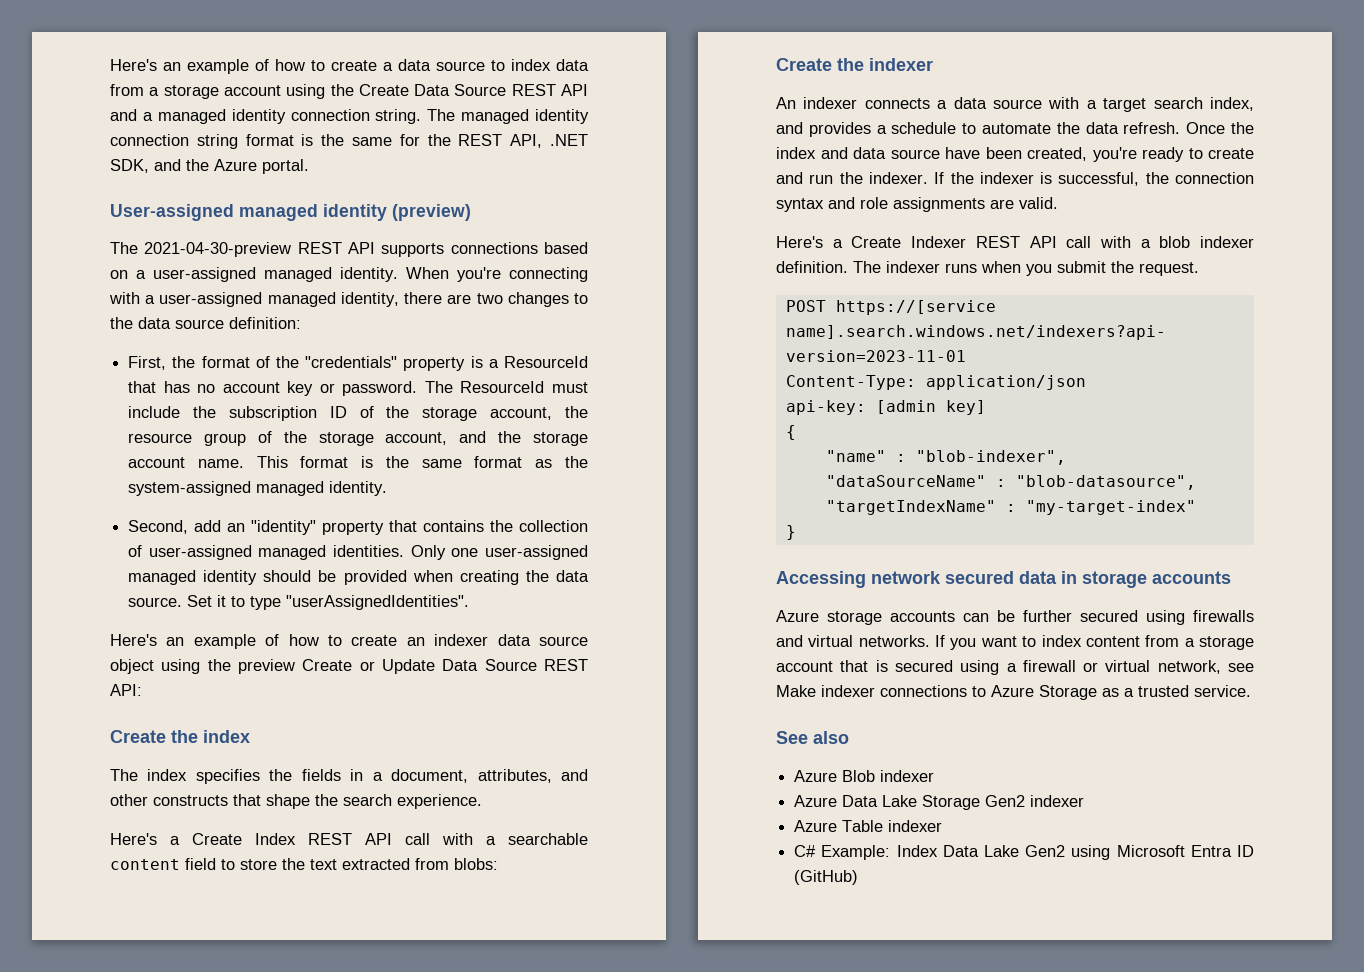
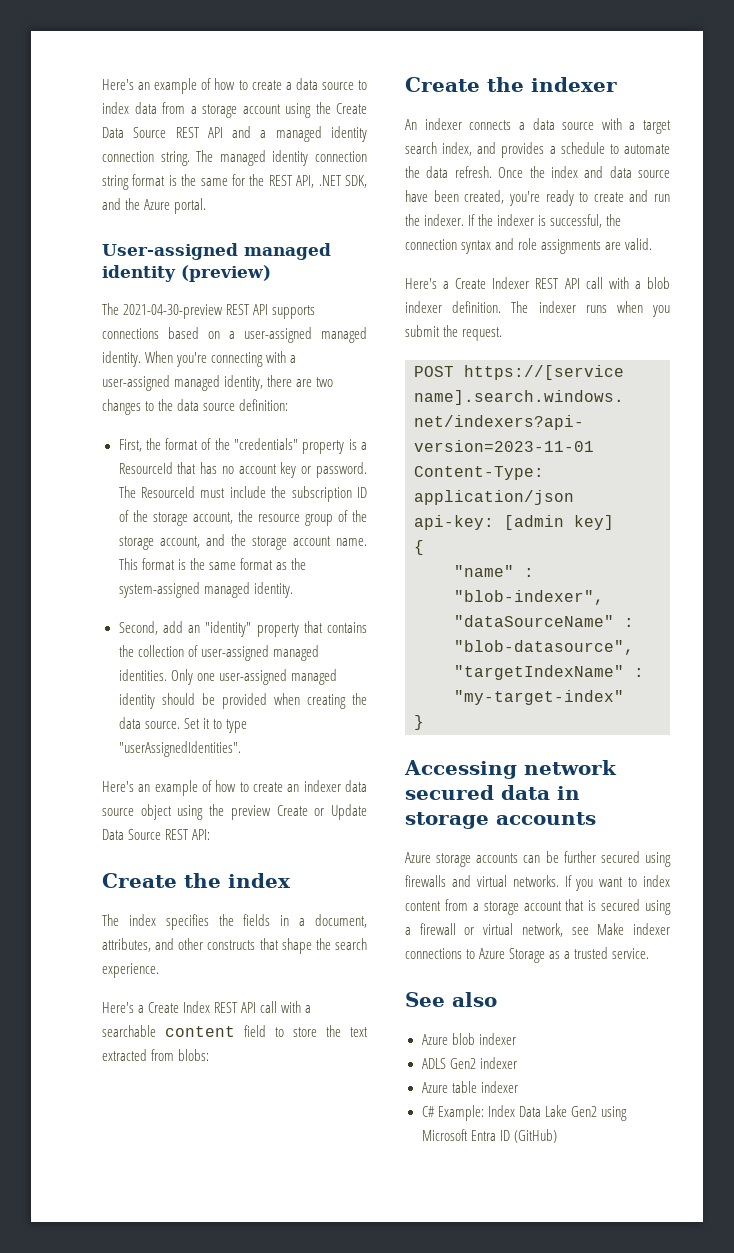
- Azure Blob indexer
- Azure Data Lake Storage Gen2 indexer
+ Azure blob indexer
+ ADLS Gen2 indexer
- Azure Table indexer
+ Azure table indexer

